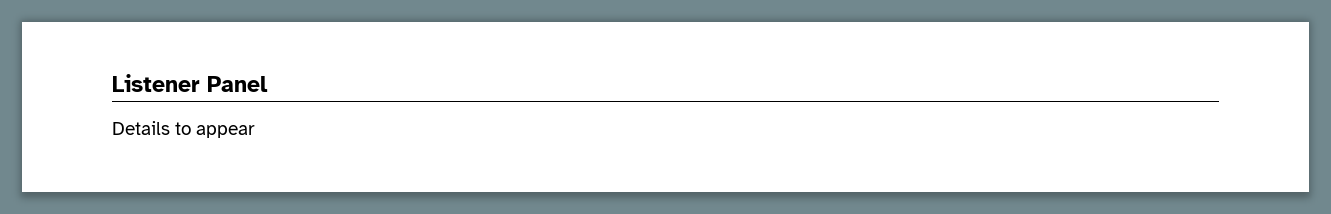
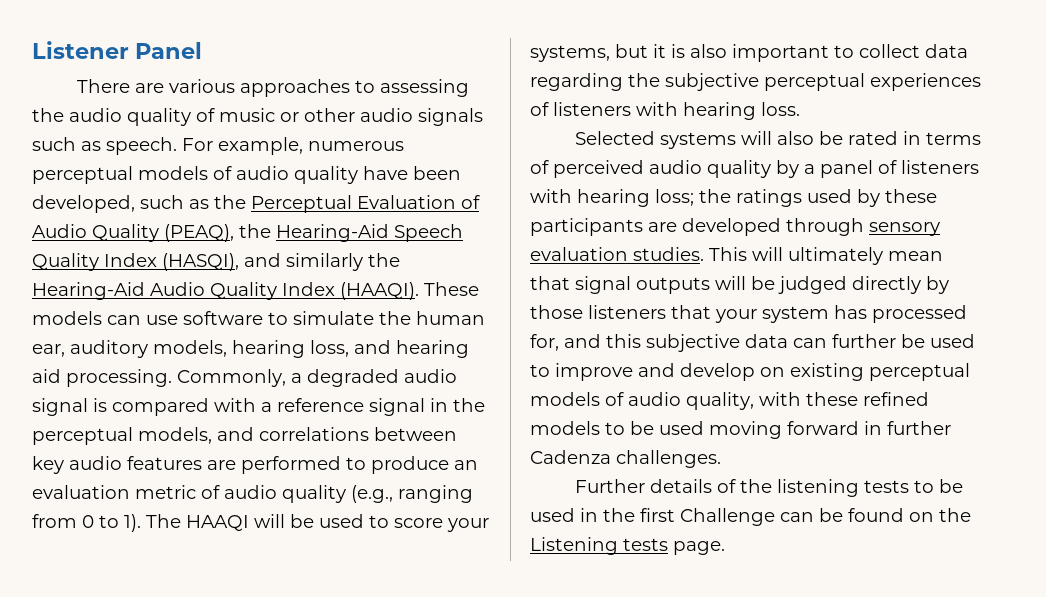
- Details to appear
+ There are various approaches to assessing the audio quality of music or other audio signals such as speech. For example, numerous perceptual models of audio quality have been developed, such as the Perceptual Evaluation of Audio Quality (PEAQ), the Hearing-Aid Speech Quality Index (HASQI), and similarly the Hearing-Aid Audio Quality Index (HAAQI). These models can use software to simulate the human ear, auditory models, hearing loss, and hearing aid processing. Commonly, a degraded audio signal is compared with a reference signal in the perceptual models, and correlations between key audio features are performed to produce an evaluation metric of audio quality (e.g., ranging from 0 to 1). The HAAQI will be used to score your systems, but it is also important to collect data regarding the subjective perceptual experiences of listeners with hearing loss.
+ Selected systems will also be rated in terms of perceived audio quality by a panel of listeners with hearing loss; the ratings used by these participants are developed through sensory evaluation studies. This will ultimately mean that signal outputs will be judged directly by those listeners that your system has processed for, and this subjective data can further be used to improve and develop on existing perceptual models of audio quality, with these refined models to be used moving forward in further Cadenza challenges.
+ Further details of the listening tests to be used in the first Challenge can be found on the Listening tests page.

